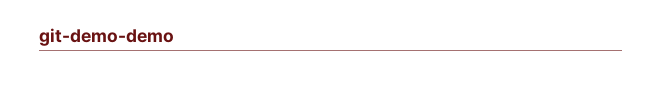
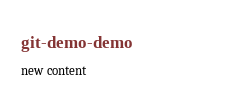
+ new content

